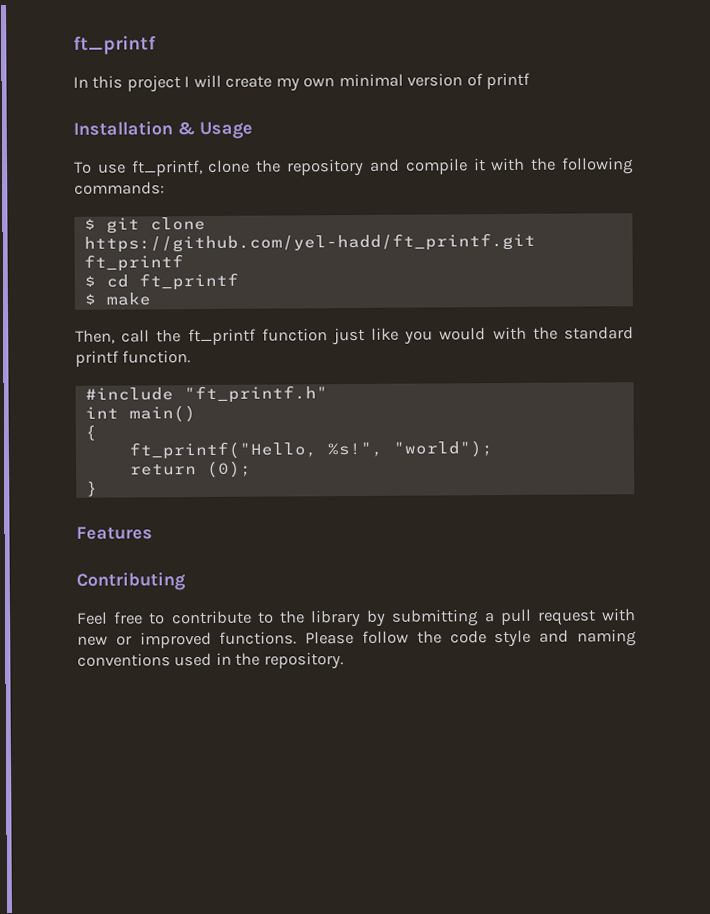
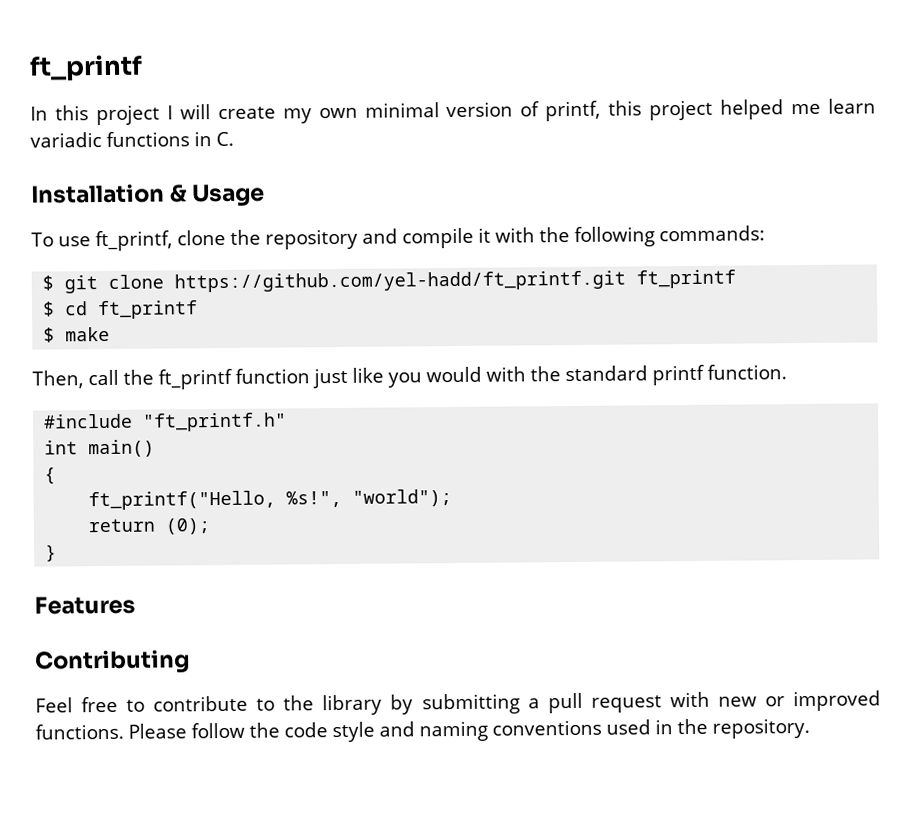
- In this project I will create my own minimal version of printf
+ In this project I will create my own minimal version of printf, this project helped me learn variadic functions in C.

